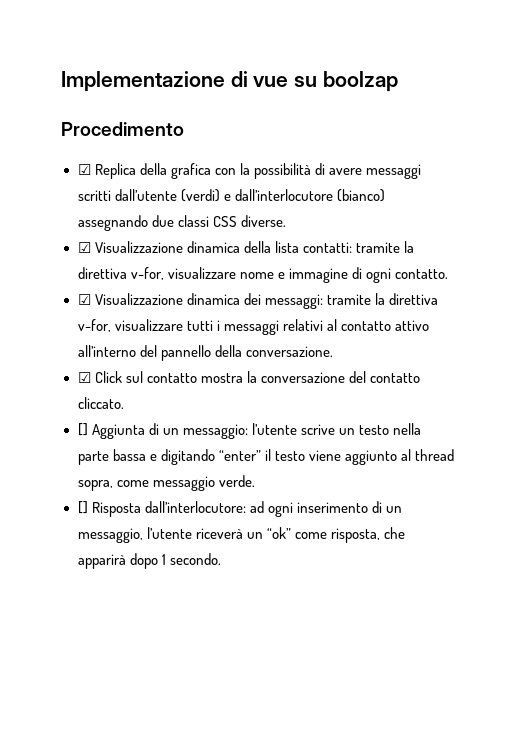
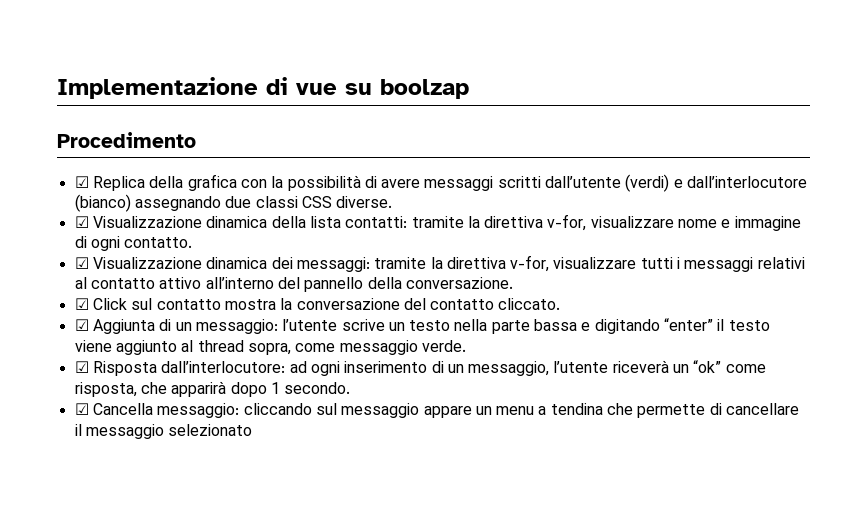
- [] Aggiunta di un messaggio: l’utente scrive un testo nella parte bassa e digitando “enter” il testo viene aggiunto al thread sopra, come messaggio verde.
+ ☑ Aggiunta di un messaggio: l’utente scrive un testo nella parte bassa e digitando “enter” il testo viene aggiunto al thread sopra, come messaggio verde.
- [] Risposta dall’interlocutore: ad ogni inserimento di un messaggio, l’utente riceverà un “ok” come risposta, che apparirà dopo 1 secondo.
+ ☑ Risposta dall’interlocutore: ad ogni inserimento di un messaggio, l’utente riceverà un “ok” come risposta, che apparirà dopo 1 secondo.
+ ☑ Cancella messaggio: cliccando sul messaggio appare un menu a tendina che permette di cancellare il messaggio selezionato

